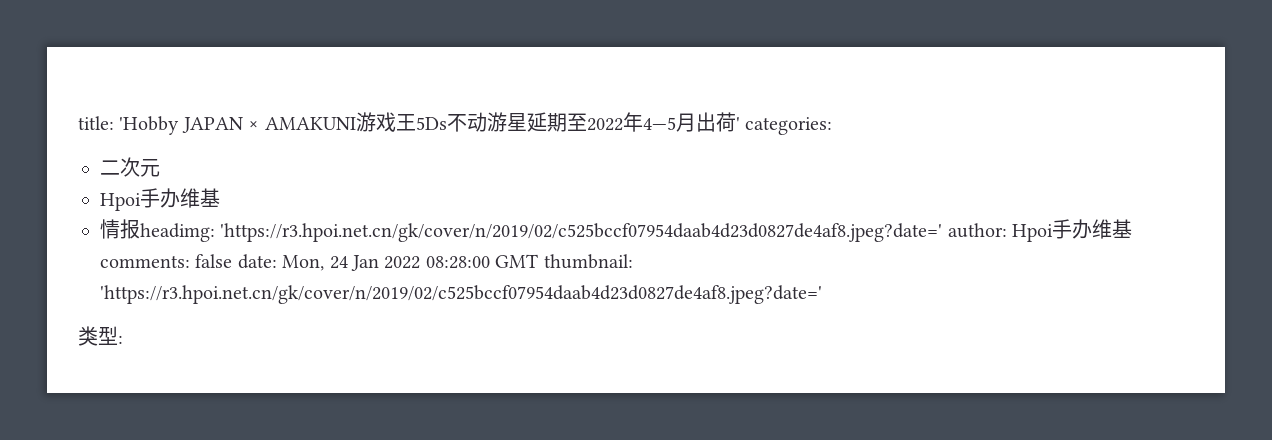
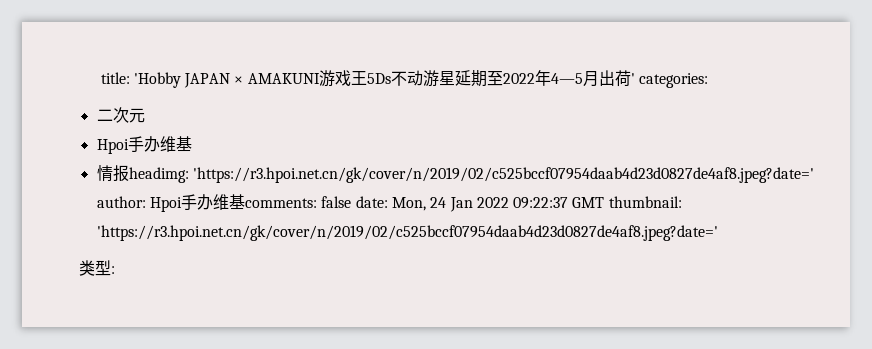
- 情报headimg: 'https://r3.hpoi.net.cn/gk/cover/n/2019/02/c525bccf07954daab4d23d0827de4af8.jpeg?date=' author: Hpoi手办维基comments: false date: Mon, 24 Jan 2022 08:28:00 GMT thumbnail: 'https://r3.hpoi.net.cn/gk/cover/n/2019/02/c525bccf07954daab4d23d0827de4af8.jpeg?date='
+ 情报headimg: 'https://r3.hpoi.net.cn/gk/cover/n/2019/02/c525bccf07954daab4d23d0827de4af8.jpeg?date=' author: Hpoi手办维基comments: false date: Mon, 24 Jan 2022 09:22:37 GMT thumbnail: 'https://r3.hpoi.net.cn/gk/cover/n/2019/02/c525bccf07954daab4d23d0827de4af8.jpeg?date='

